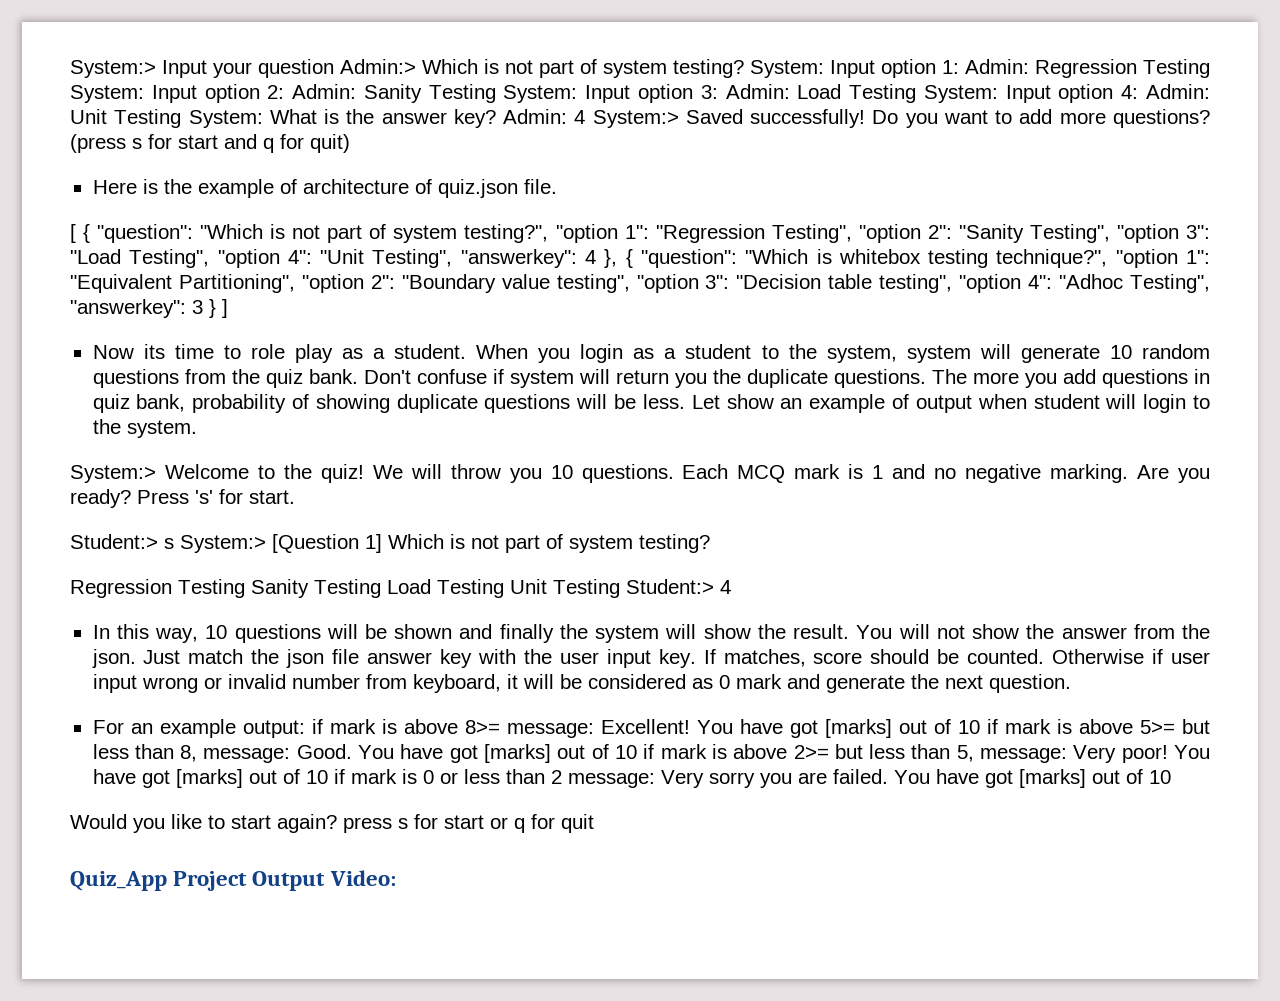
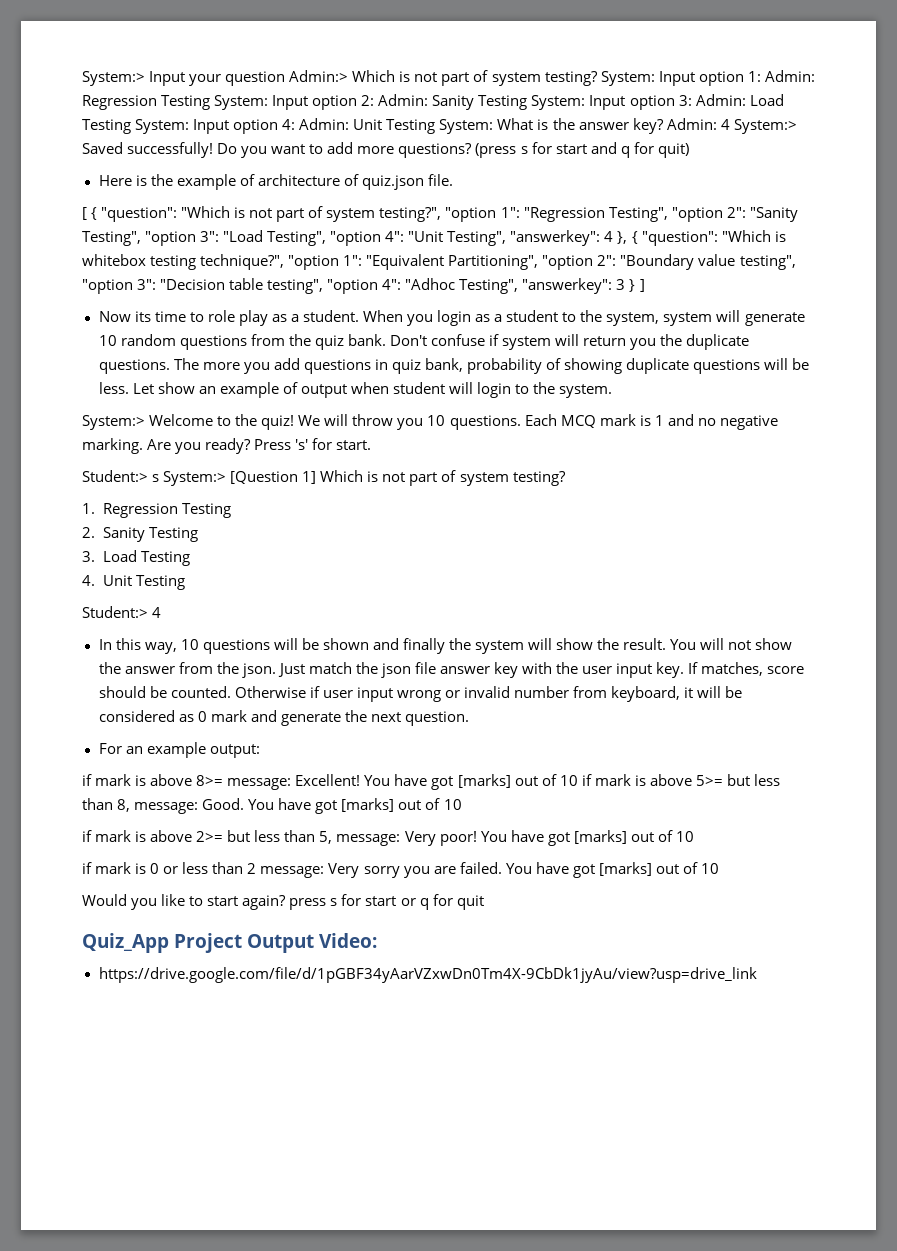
- Regression Testing Sanity Testing Load Testing Unit Testing Student:> 4
+ 1. Regression Testing
+ 2. Sanity Testing
+ 3. Load Testing
+ 4. Unit Testing
+ Student:> 4
- For an example output: if mark is above 8>= message: Excellent!
+ For an example output:
+ if mark is above 8>= message: Excellent!
- You have got [marks] out of 10 if mark is above 5>= but less than 8, message: Good. You have got [marks] out of 10 if mark is above 2>= but less than 5, message: Very poor! You have got [marks] out of 10 if mark is 0 or less than 2 message: Very sorry you are failed.
+ You have got [marks] out of 10 if mark is above 5>= but less than 8, message: Good. You have got [marks] out of 10
+ if mark is above 2>= but less than 5, message: Very poor! You have got [marks] out of 10
+ if mark is 0 or less than 2 message: Very sorry you are failed.
+ https://drive.google.com/file/d/1pGBF34yAarVZxwDn0Tm4X-9CbDk1jyAu/view?usp=drive_link

